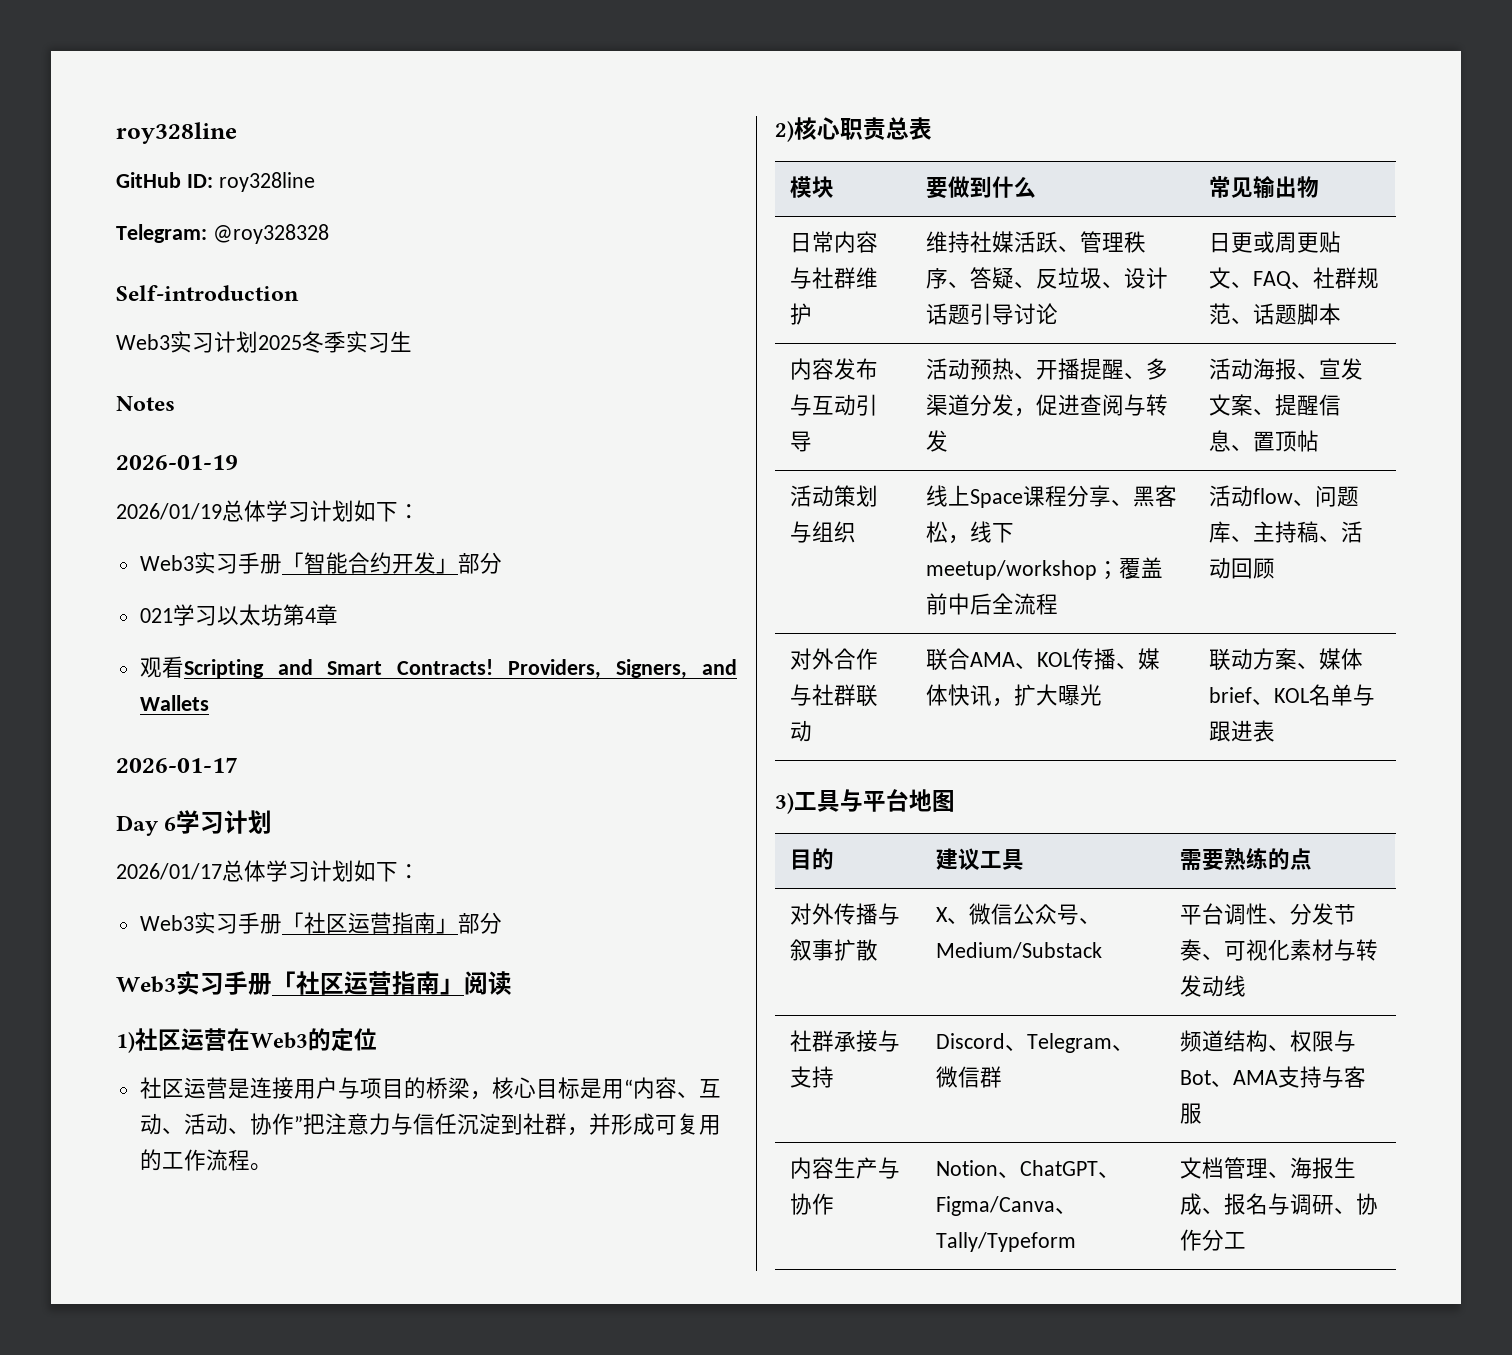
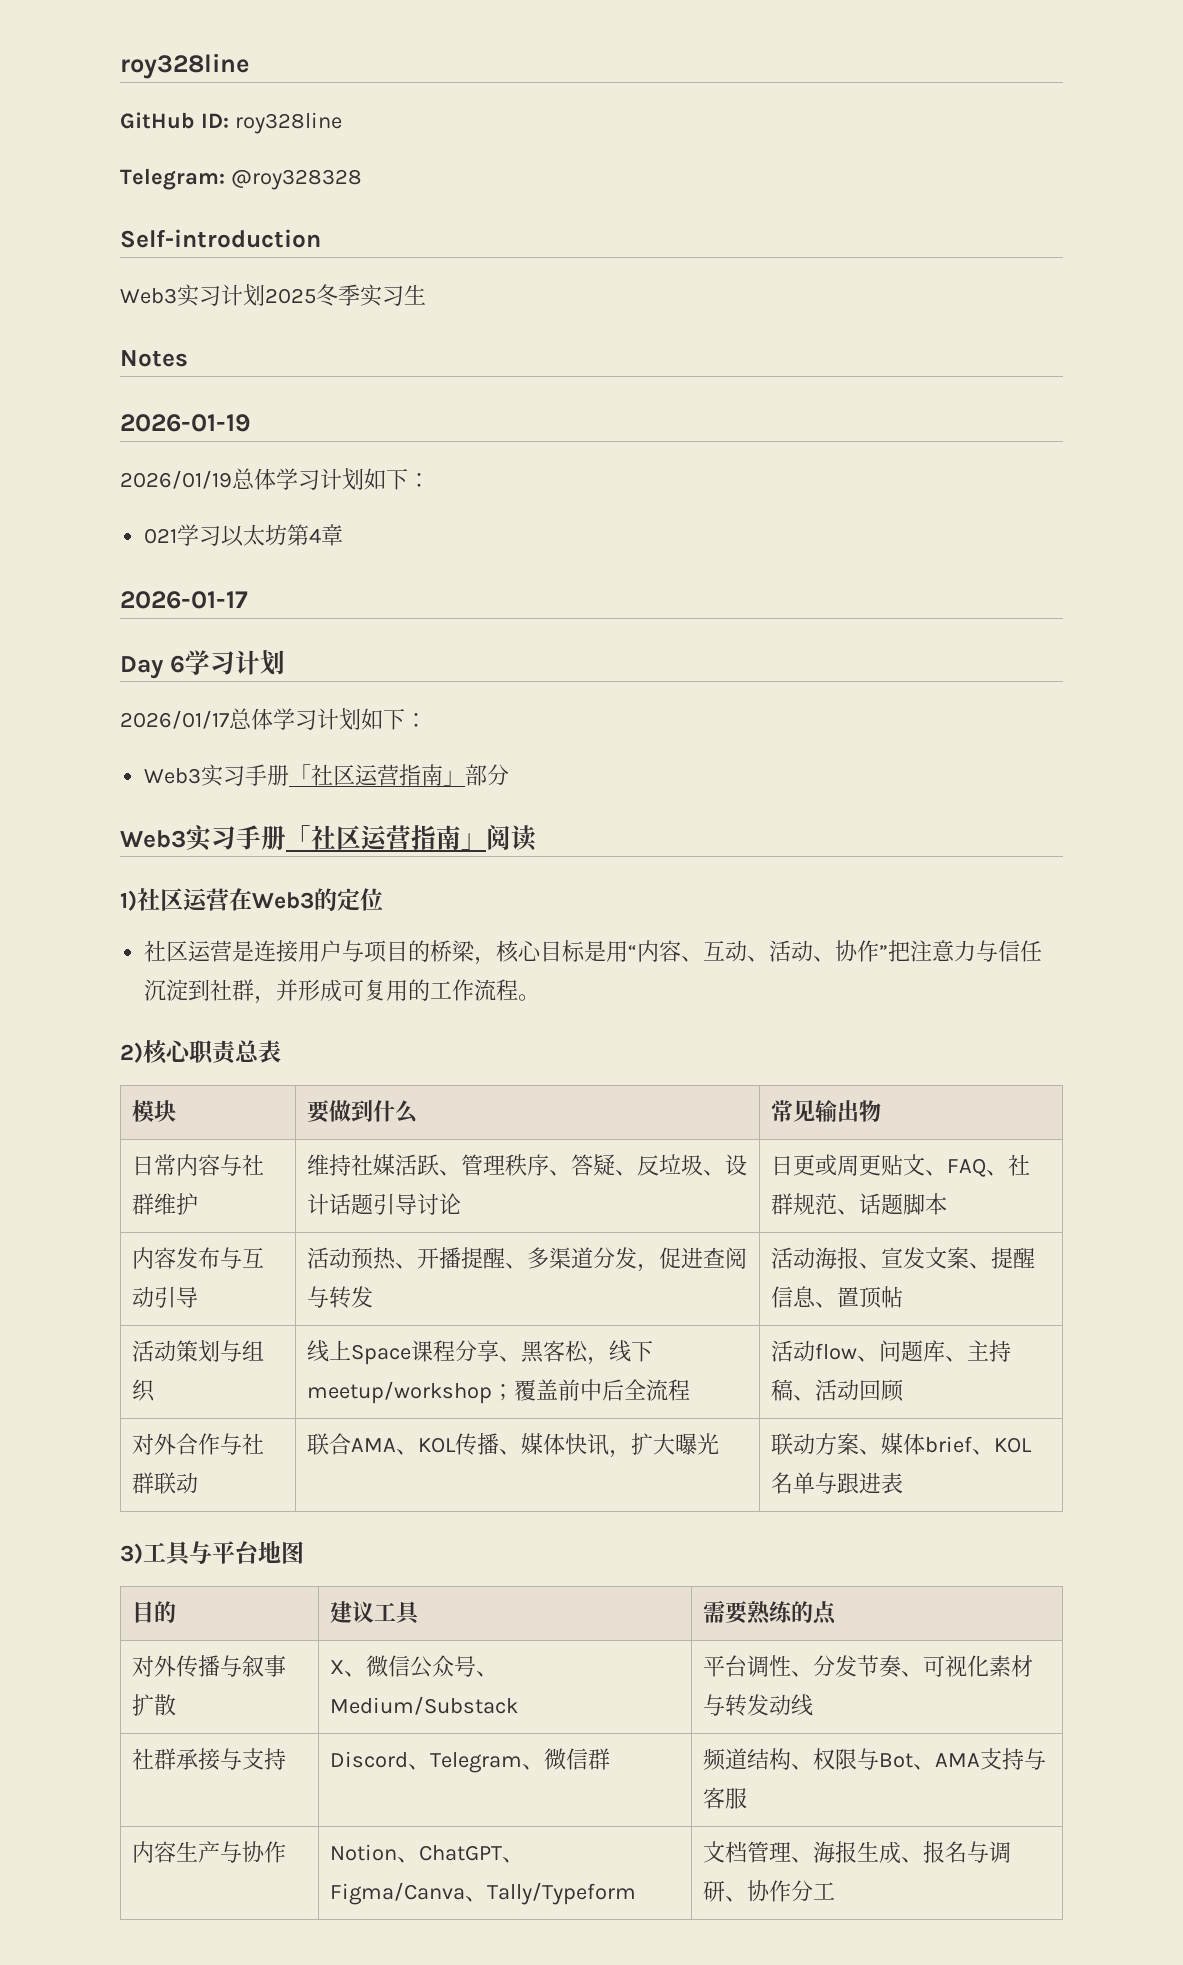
- Web3实习手册「智能合约开发」部分
- 观看Scripting and Smart Contracts! Providers, Signers, and Wallets

